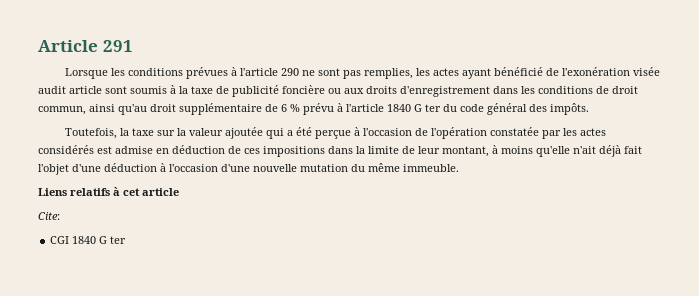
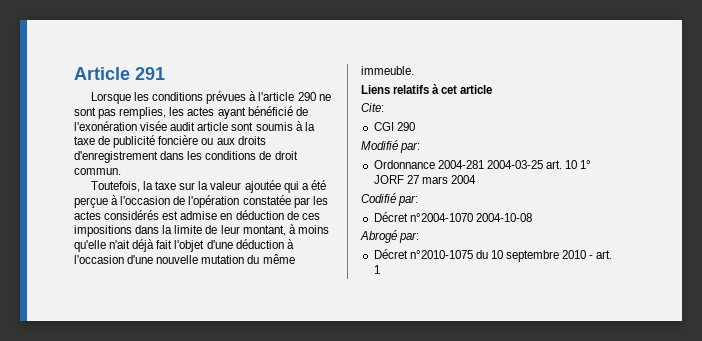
- Lorsque les conditions prévues à l'article 290 ne sont pas remplies, les actes ayant bénéficié de l'exonération visée audit article sont soumis à la taxe de publicité foncière ou aux droits d'enregistrement dans les conditions de droit commun, ainsi qu'au droit supplémentaire de 6 % prévu à l'article 1840 G ter du code général des impôts.
+ Lorsque les conditions prévues à l'article 290 ne sont pas remplies, les actes ayant bénéficié de l'exonération visée audit article sont soumis à la taxe de publicité foncière ou aux droits d'enregistrement dans les conditions de droit commun.
- CGI 1840 G ter
+ CGI 290
+ Modifié par:
+ Ordonnance 2004-281 2004-03-25 art. 10 1° JORF 27 mars 2004
+ Codifié par:
+ Décret n°2004-1070 2004-10-08
+ Abrogé par:
+ Décret n°2010-1075 du 10 septembre 2010 - art. 1

